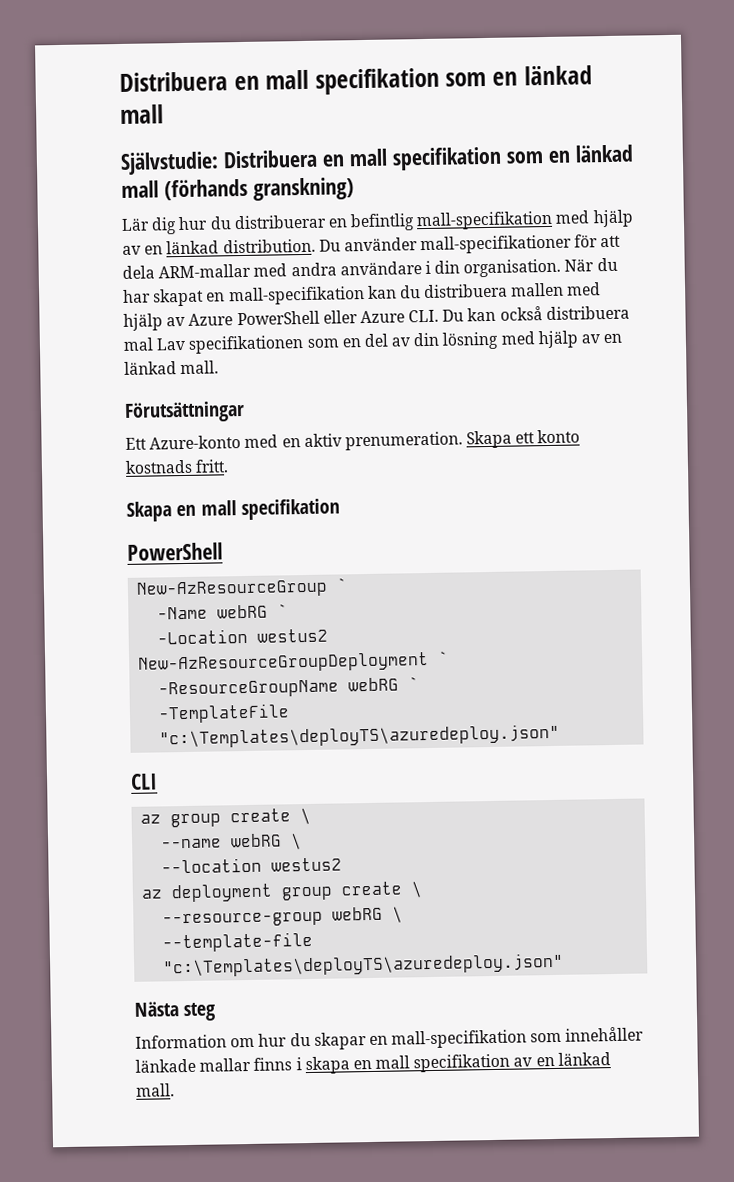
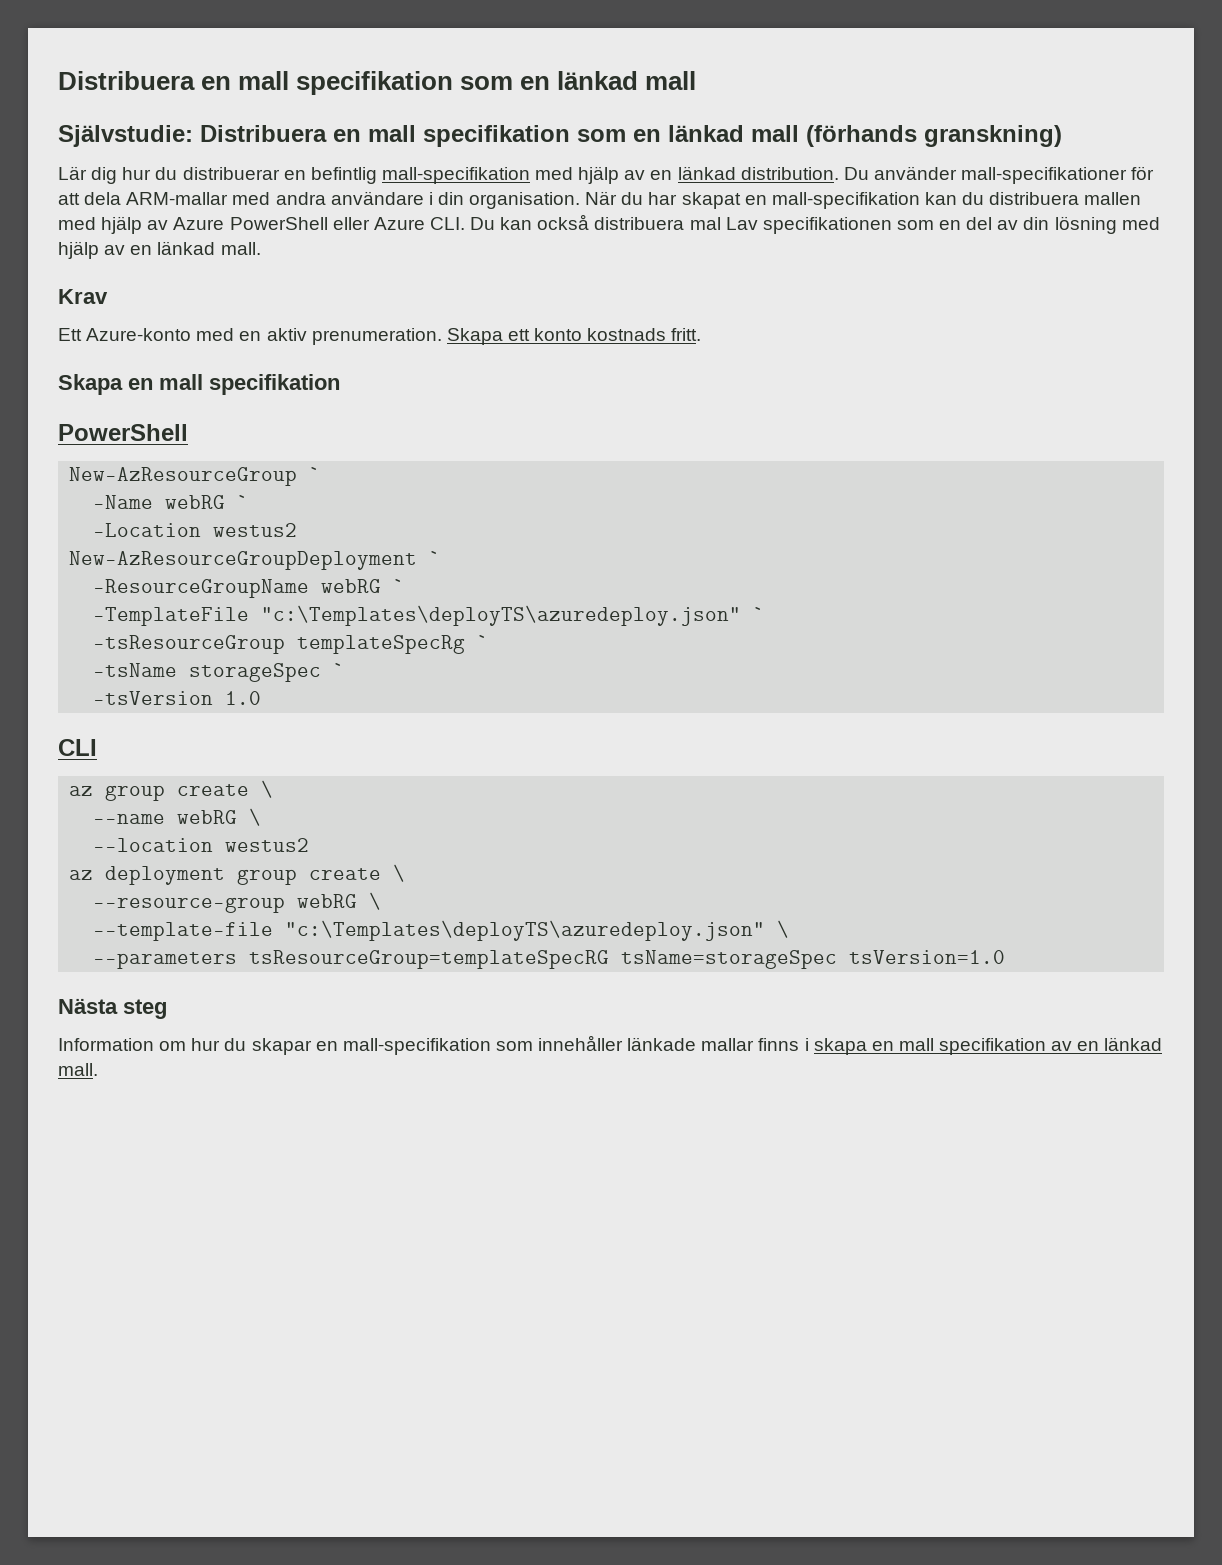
- Förutsättningar
+ Krav
- -TemplateFile "c:\Templates\deployTS\azuredeploy.json"
+ -TemplateFile "c:\Templates\deployTS\azuredeploy.json" `
+ -tsResourceGroup templateSpecRg `
+ -tsName storageSpec `
+ -tsVersion 1.0
- --template-file "c:\Templates\deployTS\azuredeploy.json"
+ --template-file "c:\Templates\deployTS\azuredeploy.json" \
+ --parameters tsResourceGroup=templateSpecRG tsName=storageSpec tsVersion=1.0

